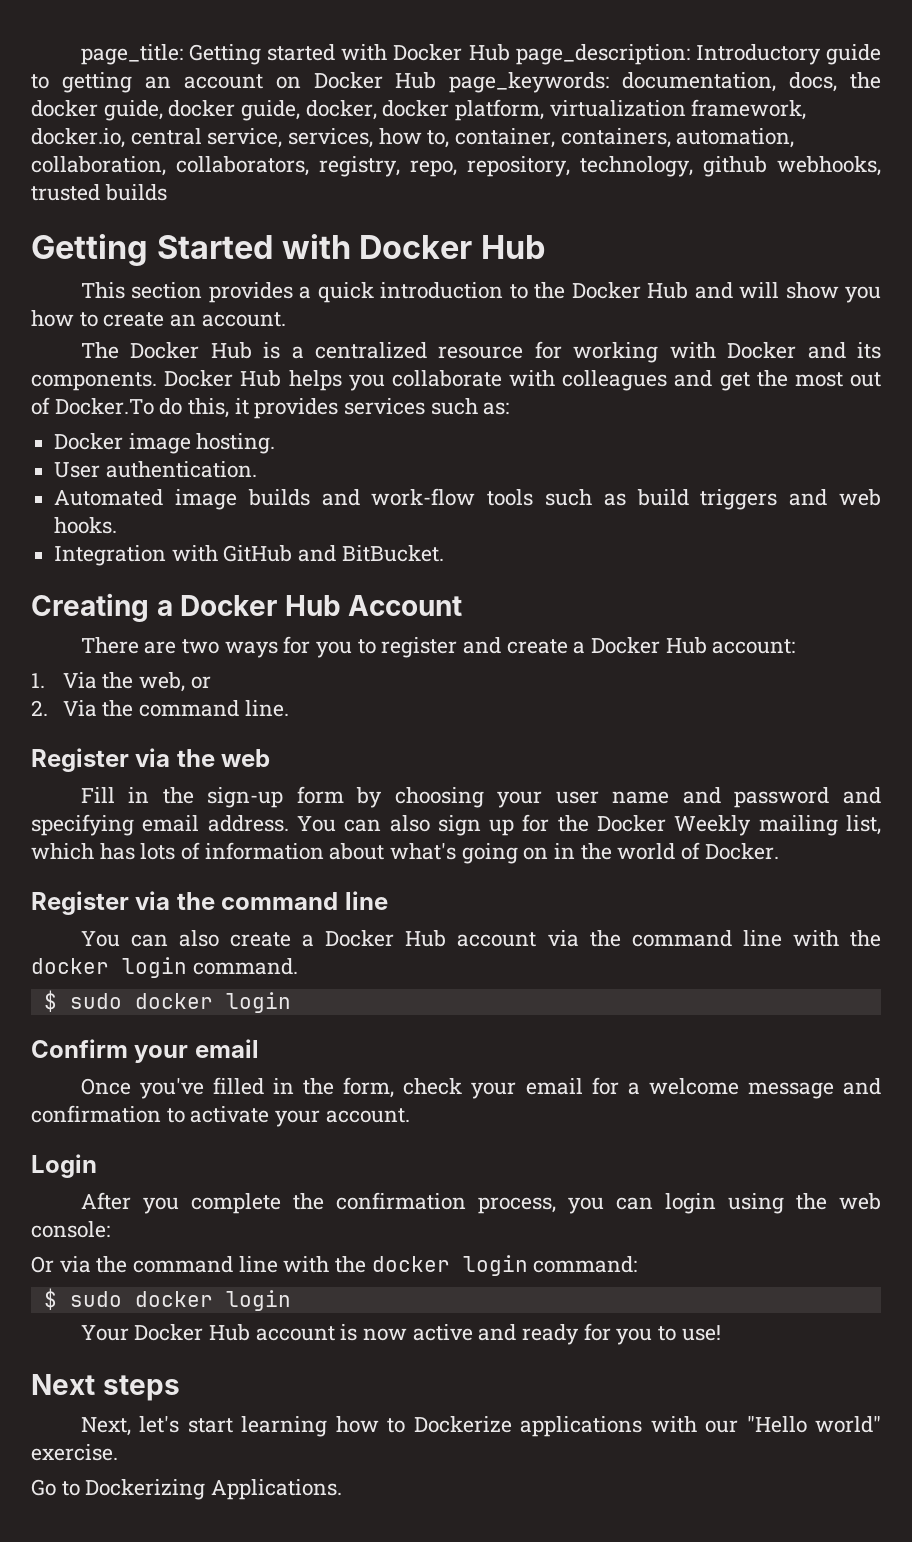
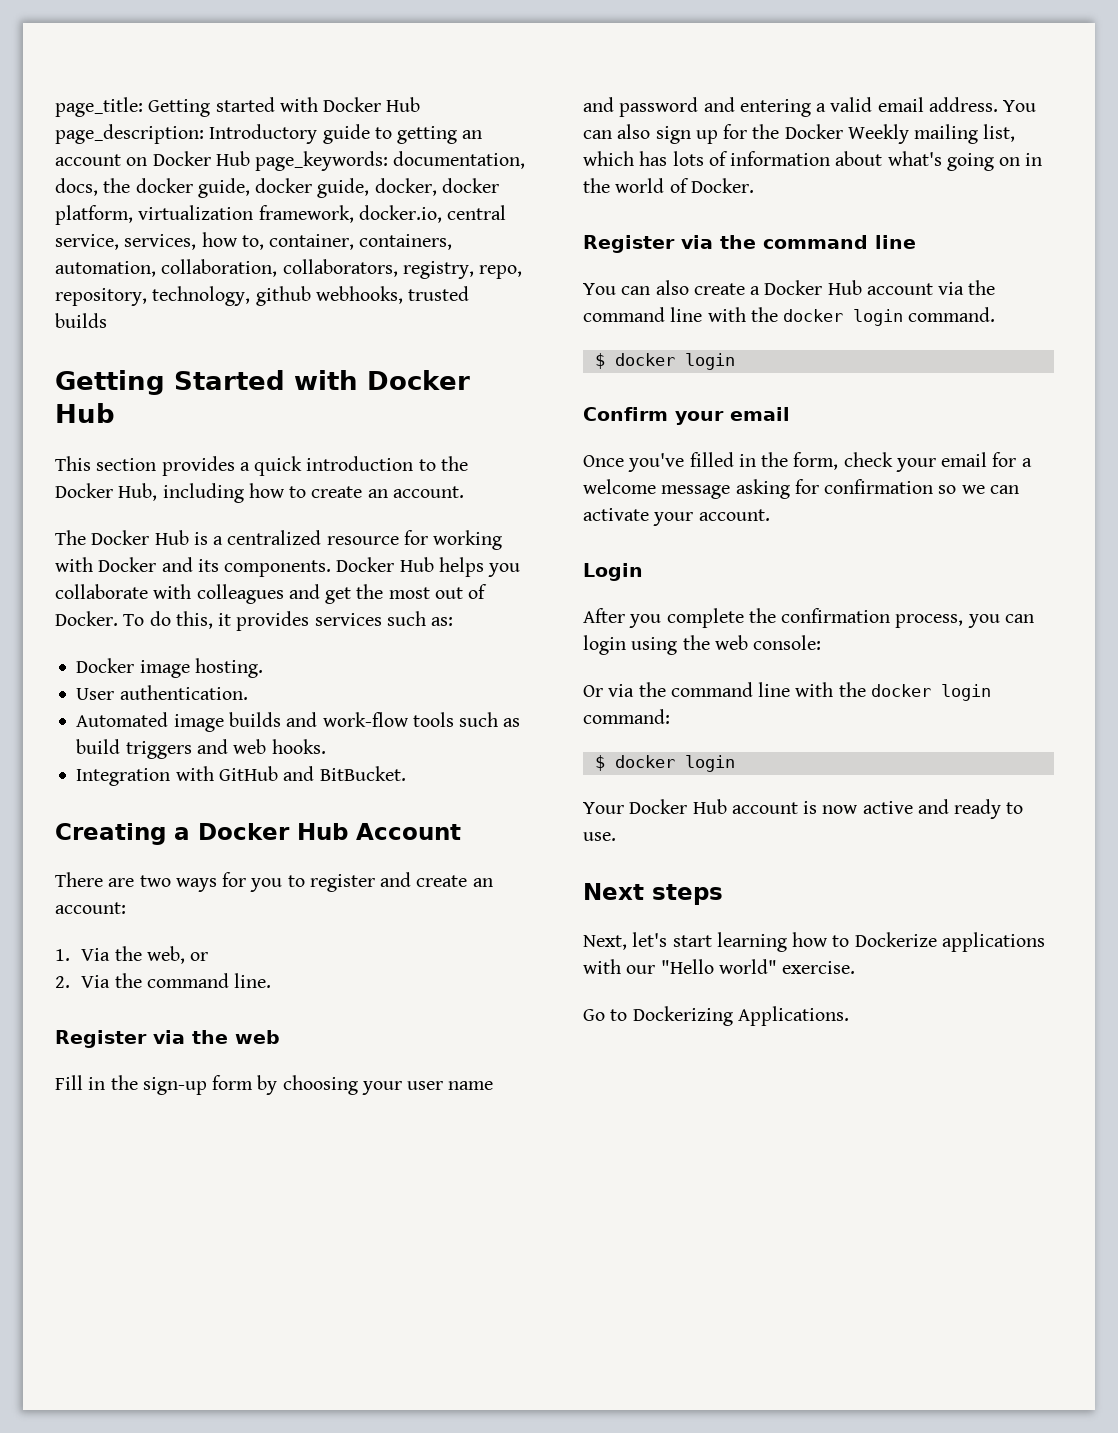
- This section provides a quick introduction to the Docker Hub and will show you how to create an account.
+ This section provides a quick introduction to the Docker Hub, including how to create an account.
- Docker Hub helps you collaborate with colleagues and get the most out of Docker.To do this, it provides services such as:
+ Docker Hub helps you collaborate with colleagues and get the most out of Docker. To do this, it provides services such as:
- There are two ways for you to register and create a Docker Hub account:
+ There are two ways for you to register and create an account:
- Fill in the sign-up form by choosing your user name and password and specifying email address.
+ Fill in the sign-up form by choosing your user name and password and entering a valid email address.
  You can also create a Docker Hub account via the command line with the docker login command.
- $ sudo docker login
+ $ docker login
- Once you've filled in the form, check your email for a welcome message and confirmation to activate your account.
+ Once you've filled in the form, check your email for a welcome message asking for confirmation so we can activate your account.
  Or via the command line with the docker login command:
- $ sudo docker login
+ $ docker login
- Your Docker Hub account is now active and ready for you to use!
+ Your Docker Hub account is now active and ready to use.

